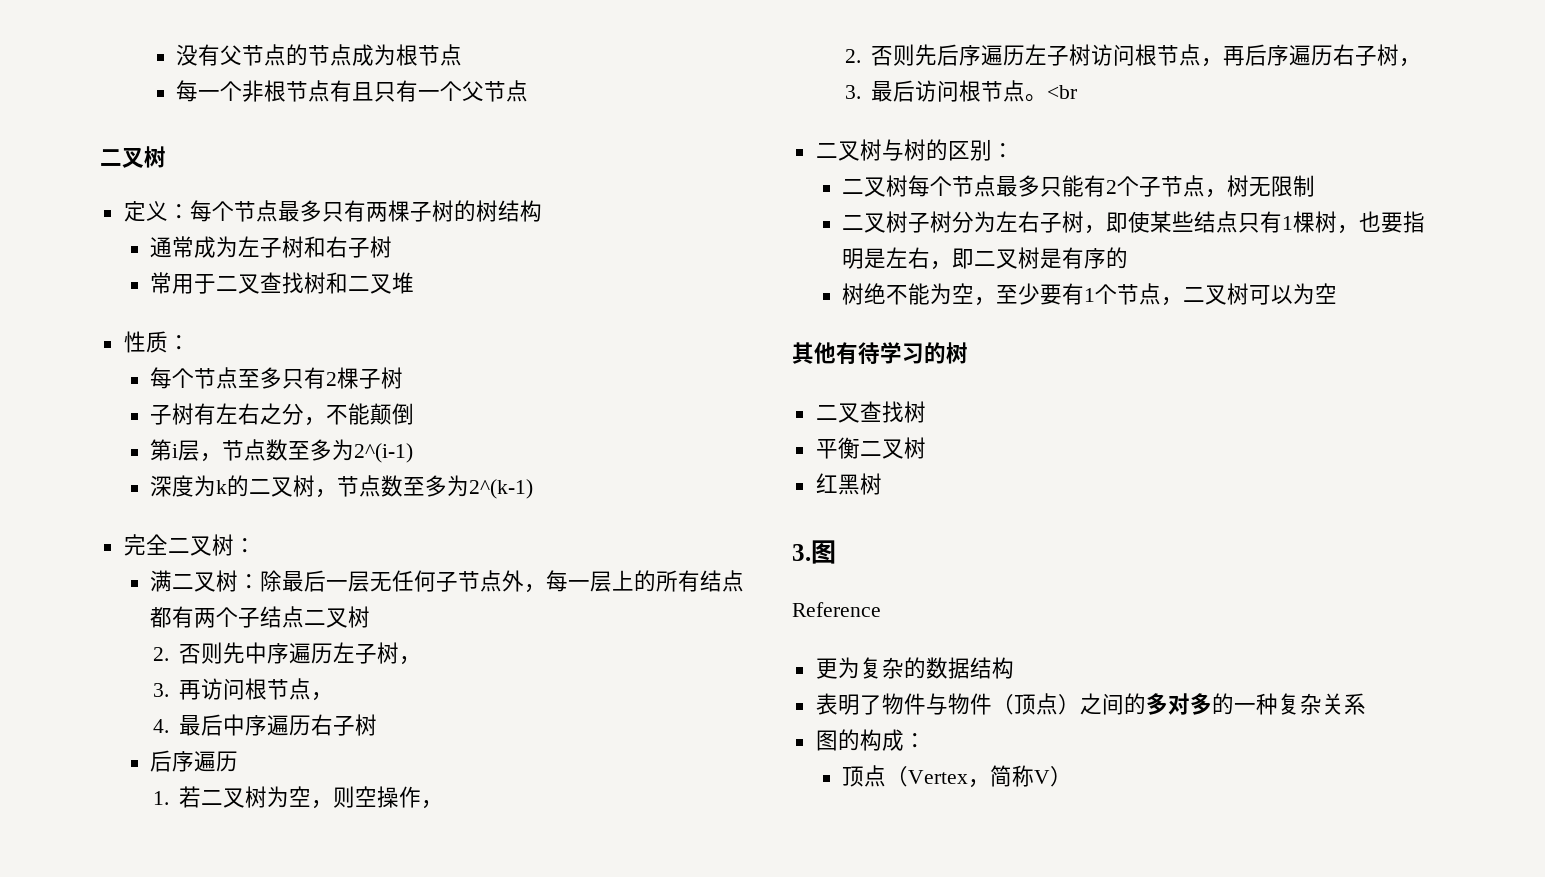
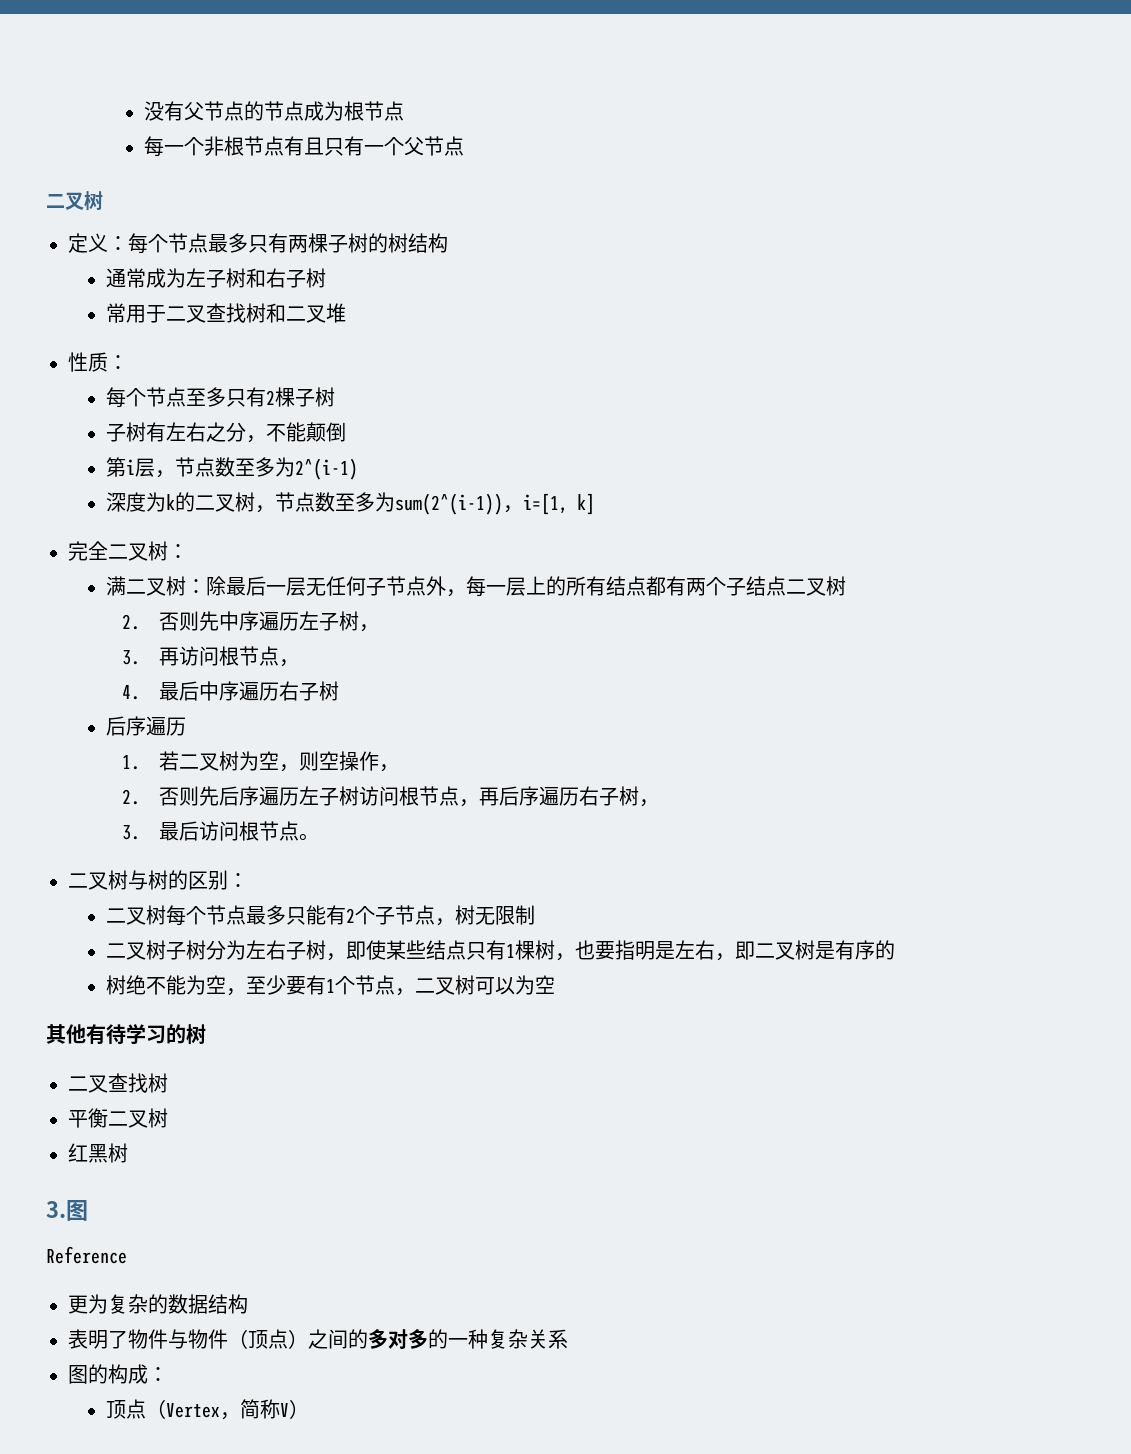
- 深度为k的二叉树，节点数至多为2^(k-1)
+ 深度为k的二叉树，节点数至多为sum(2^(i-1))，i=[1, k]
- <br

